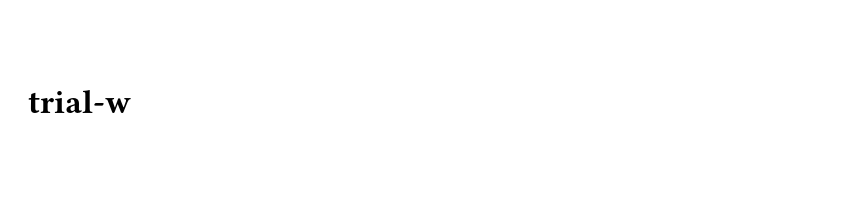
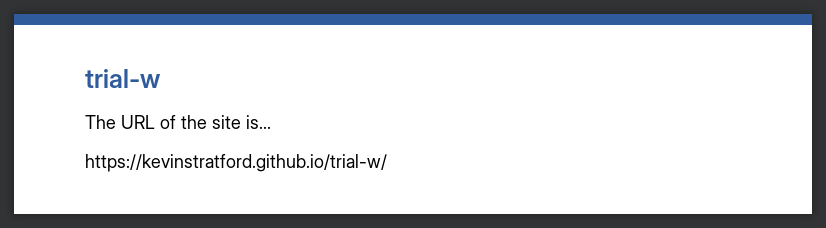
+ The URL of the site is...
+ https://kevinstratford.github.io/trial-w/

